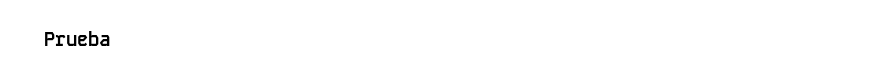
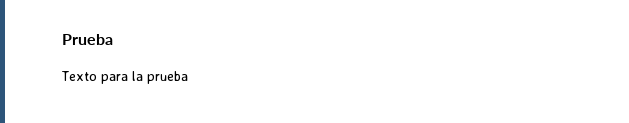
+ Texto para la prueba

